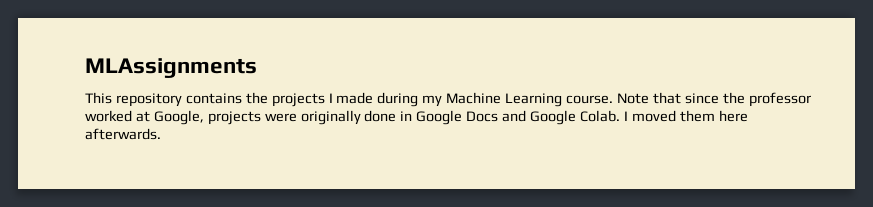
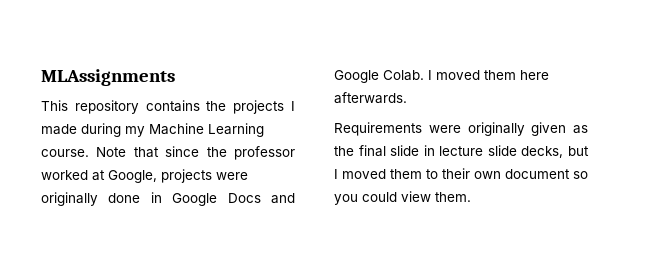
+ Requirements were originally given as the final slide in lecture slide decks, but I moved them to their own document so you could view them.

